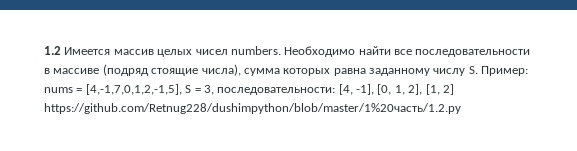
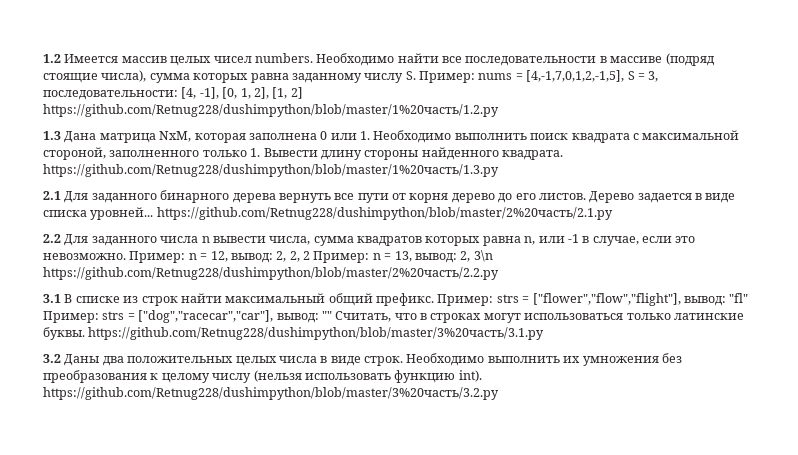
+ 1.3 Дана матрица NxM, которая заполнена 0 или 1. Необходимо выполнить поиск квадрата с максимальной стороной, заполненного только 1. Вывести длину стороны найденного квадрата. https://github.com/Retnug228/dushimpython/blob/master/1%20часть/1.3.py
+ 2.1 Для заданного бинарного дерева вернуть все пути от корня дерево до его листов. Дерево задается в виде списка уровней... https://github.com/Retnug228/dushimpython/blob/master/2%20часть/2.1.py
+ 2.2 Для заданного числа n вывести числа, сумма квадратов которых равна n, или -1 в случае, если это невозможно. Пример: n = 12, вывод: 2, 2, 2 Пример: n = 13, вывод: 2, 3\n https://github.com/Retnug228/dushimpython/blob/master/2%20часть/2.2.py
+ 3.1 В списке из строк найти максимальный общий префикс. Пример: strs = ["flower","flow","flight"], вывод: "fl" Пример: strs = ["dog","racecar","car"], вывод: "" Считать, что в строках могут использоваться только латинские буквы. https://github.com/Retnug228/dushimpython/blob/master/3%20часть/3.1.py
+ 3.2 Даны два положительных целых числа в виде строк. Необходимо выполнить их умножения без преобразования к целому числу (нельзя использовать функцию int). https://github.com/Retnug228/dushimpython/blob/master/3%20часть/3.2.py

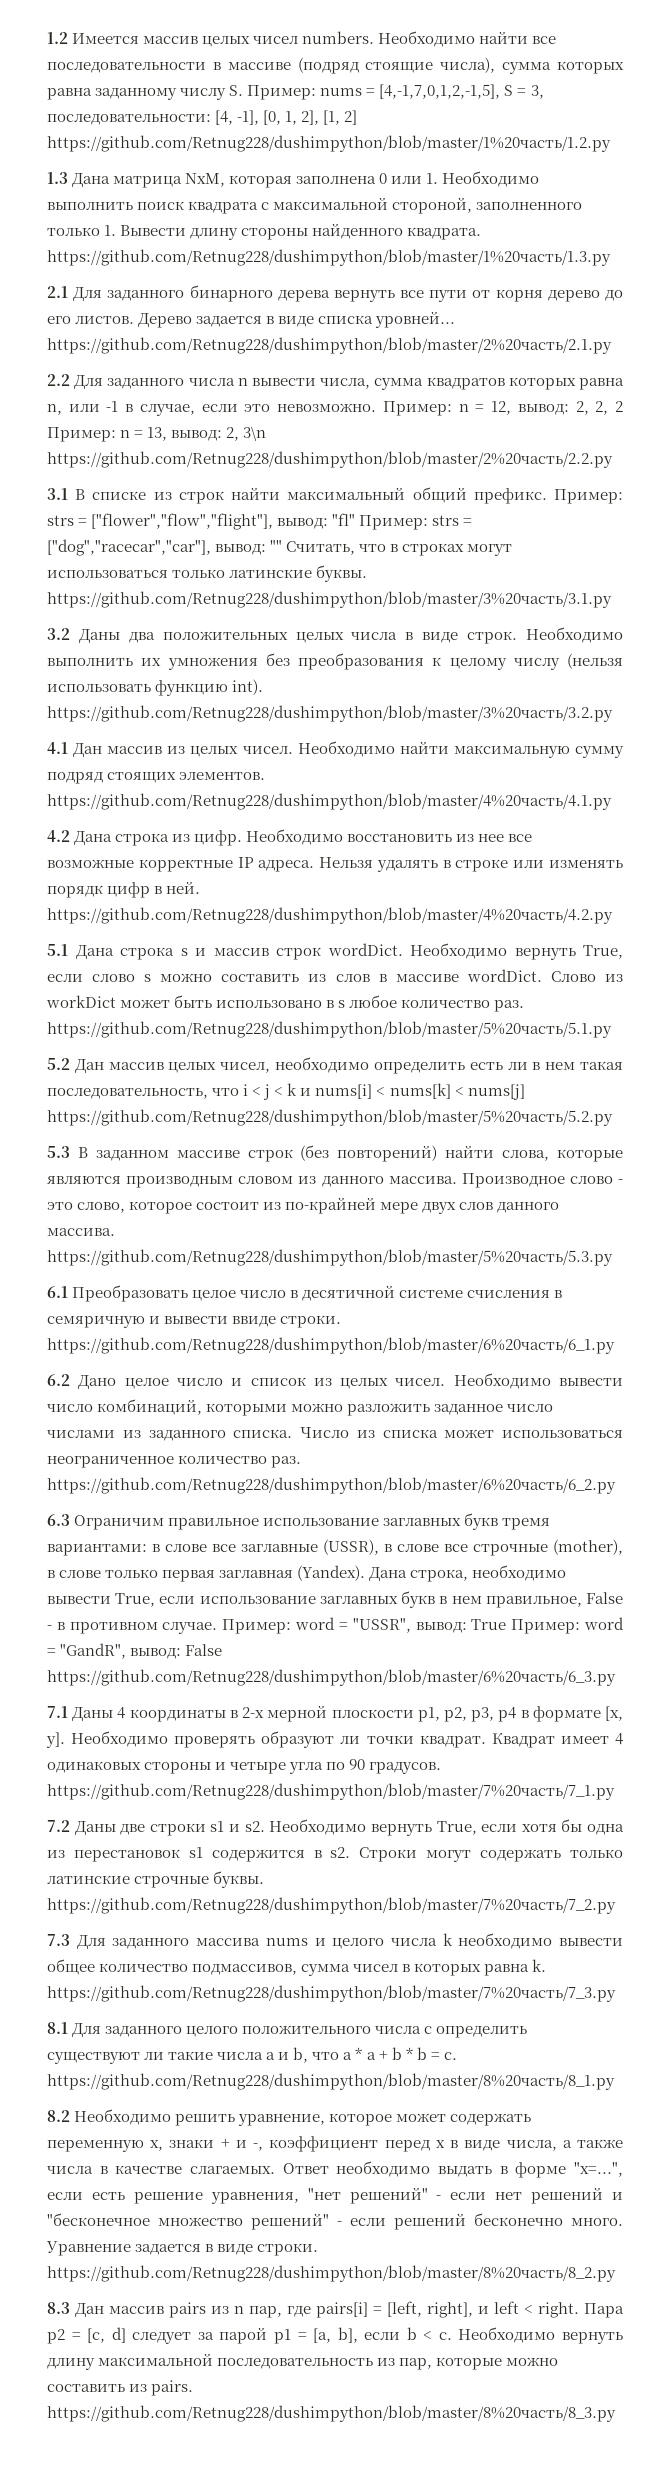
+ 4.1 Дан массив из целых чисел. Необходимо найти максимальную сумму подряд стоящих элементов. https://github.com/Retnug228/dushimpython/blob/master/4%20часть/4.1.py
+ 4.2 Дана строка из цифр. Необходимо восстановить из нее все возможные корректные IP адреса. Нельзя удалять в строке или изменять порядк цифр в ней. https://github.com/Retnug228/dushimpython/blob/master/4%20часть/4.2.py
+ 5.1 Дана строка s и массив строк wordDict. Необходимо вернуть True, если слово s можно составить из слов в массиве wordDict. Слово из workDict может быть использовано в s любое количество раз. https://github.com/Retnug228/dushimpython/blob/master/5%20часть/5.1.py
+ 5.2 Дан массив целых чисел, необходимо определить есть ли в нем такая последовательность, что i < j < k и nums[i] < nums[k] < nums[j] https://github.com/Retnug228/dushimpython/blob/master/5%20часть/5.2.py
+ 5.3 В заданном массиве строк (без повторений) найти слова, которые являются производным словом из данного массива. Производное слово - это слово, которое состоит из по-крайней мере двух слов данного массива. https://github.com/Retnug228/dushimpython/blob/master/5%20часть/5.3.py
+ 6.1 Преобразовать целое число в десятичной системе счисления в семяричную и вывести ввиде строки. https://github.com/Retnug228/dushimpython/blob/master/6%20часть/6_1.py
+ 6.2 Дано целое число и список из целых чисел. Необходимо вывести число комбинаций, которыми можно разложить заданное число числами из заданного списка. Число из списка может использоваться неограниченное количество раз. https://github.com/Retnug228/dushimpython/blob/master/6%20часть/6_2.py
+ 6.3 Ограничим правильное использование заглавных букв тремя вариантами: в слове все заглавные (USSR), в слове все строчные (mother), в слове только первая заглавная (Yandex). Дана строка, необходимо вывести True, если использование заглавных букв в нем правильное, False - в противном случае. Пример: word = "USSR", вывод: True Пример: word = "GandR", вывод: False https://github.com/Retnug228/dushimpython/blob/master/6%20часть/6_3.py
+ 7.1 Даны 4 координаты в 2-х мерной плоскости p1, p2, p3, p4 в формате [x, y]. Необходимо проверять образуют ли точки квадрат. Квадрат имеет 4 одинаковых стороны и четыре угла по 90 градусов. https://github.com/Retnug228/dushimpython/blob/master/7%20часть/7_1.py
+ 7.2 Даны две строки s1 и s2. Необходимо вернуть True, если хотя бы одна из перестановок s1 содержится в s2. Строки могут содержать только латинские строчные буквы. https://github.com/Retnug228/dushimpython/blob/master/7%20часть/7_2.py
+ 7.3 Для заданного массива nums и целого числа k необходимо вывести общее количество подмассивов, сумма чисел в которых равна k. https://github.com/Retnug228/dushimpython/blob/master/7%20часть/7_3.py
+ 8.1 Для заданного целого положительного числа c определить существуют ли такие числа a и b, что a * a + b * b = c. https://github.com/Retnug228/dushimpython/blob/master/8%20часть/8_1.py
+ 8.2 Необходимо решить уравнение, которое может содержать переменную x, знаки + и -, коэффициент перед x в виде числа, а также числа в качестве слагаемых. Ответ необходимо выдать в форме "x=...", если есть решение уравнения, "нет решений" - если нет решений и "бесконечное множество решений" - если решений бесконечно много. Уравнение задается в виде строки. https://github.com/Retnug228/dushimpython/blob/master/8%20часть/8_2.py
+ 8.3 Дан массив pairs из n пар, где pairs[i] = [left, right], и left < right. Пара p2 = [c, d] следует за парой p1 = [a, b], если b < c. Необходимо вернуть длину максимальной последовательность из пар, которые можно составить из pairs. https://github.com/Retnug228/dushimpython/blob/master/8%20часть/8_3.py

